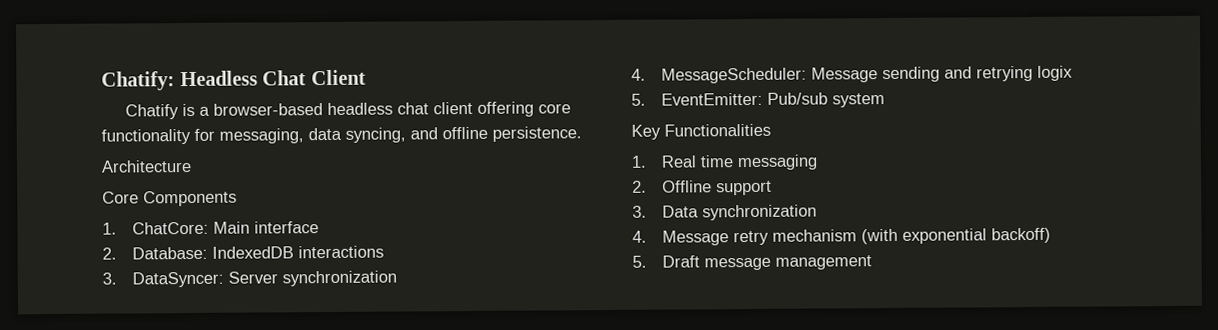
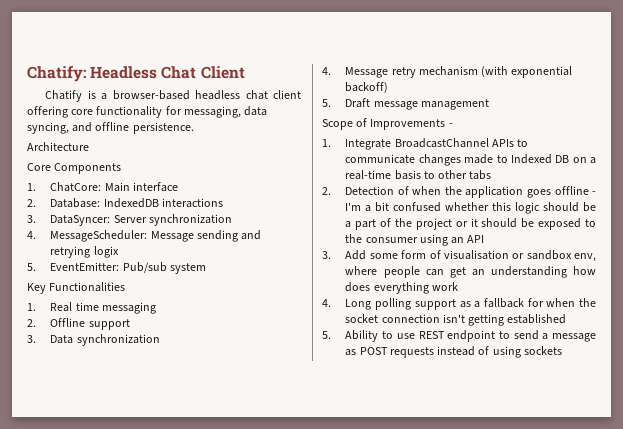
+ Scope of Improvements -
+ 1. Integrate BroadcastChannel APIs to communicate changes made to Indexed DB on a real-time basis to other tabs
+ 2. Detection of when the application goes offline - I'm a bit confused whether this logic should be a part of the project or it should be exposed to the consumer using an API
+ 3. Add some form of visualisation or sandbox env, where people can get an understanding how does everything work
+ 4. Long polling support as a fallback for when the socket connection isn't getting established
+ 5. Ability to use REST endpoint to send a message as POST requests instead of using sockets

